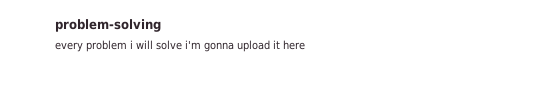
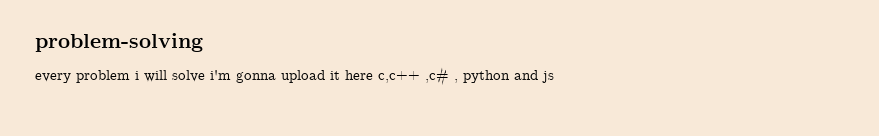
- every problem i will solve i'm gonna upload it here
+ every problem i will solve i'm gonna upload it here c,c++ ,c# , python and js

